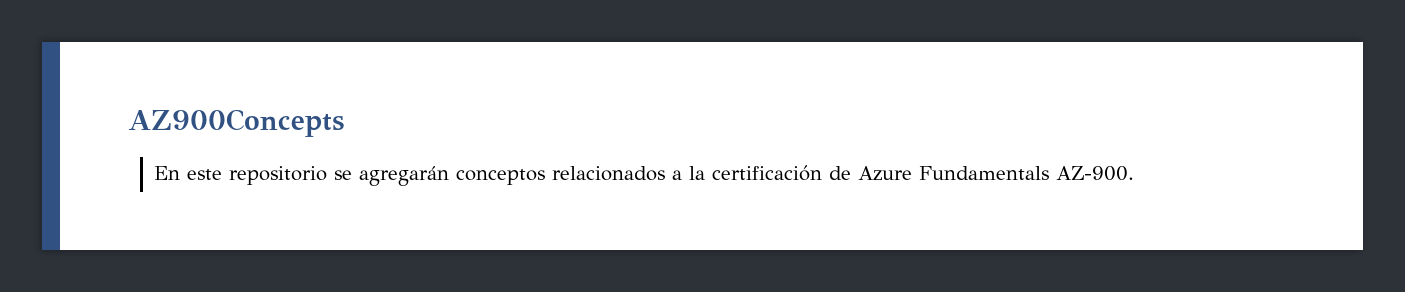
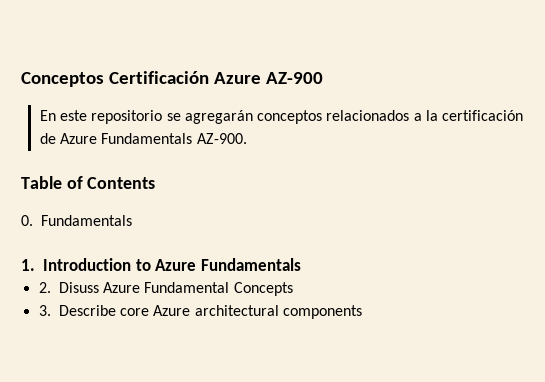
- AZ900Concepts
+ Conceptos Certificación Azure AZ-900
+ Table of Contents
+ 0. Fundamentals
+ 1. Introduction to Azure Fundamentals
+ 2. Disuss Azure Fundamental Concepts
+ 3. Describe core Azure architectural components

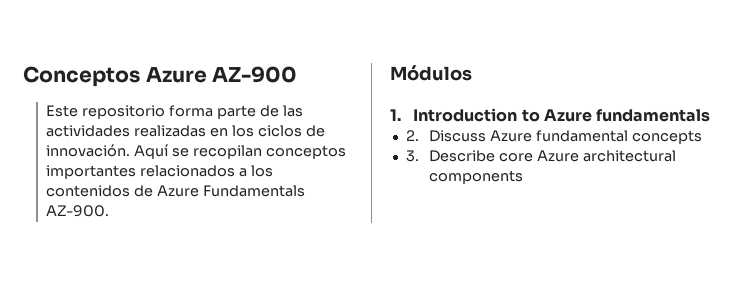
- Conceptos Certificación Azure AZ-900
+ Conceptos Azure AZ-900
- En este repositorio se agregarán conceptos relacionados a la certificación de Azure Fundamentals AZ-900.
+ Este repositorio forma parte de las actividades realizadas en los ciclos de innovación. Aquí se recopilan conceptos importantes relacionados a los contenidos de Azure Fundamentals AZ-900.
- Table of Contents
- 0. Fundamentals
+ Módulos
- 1. Introduction to Azure Fundamentals
+ 1. Introduction to Azure fundamentals
- 2. Disuss Azure Fundamental Concepts
+ 2. Discuss Azure fundamental concepts

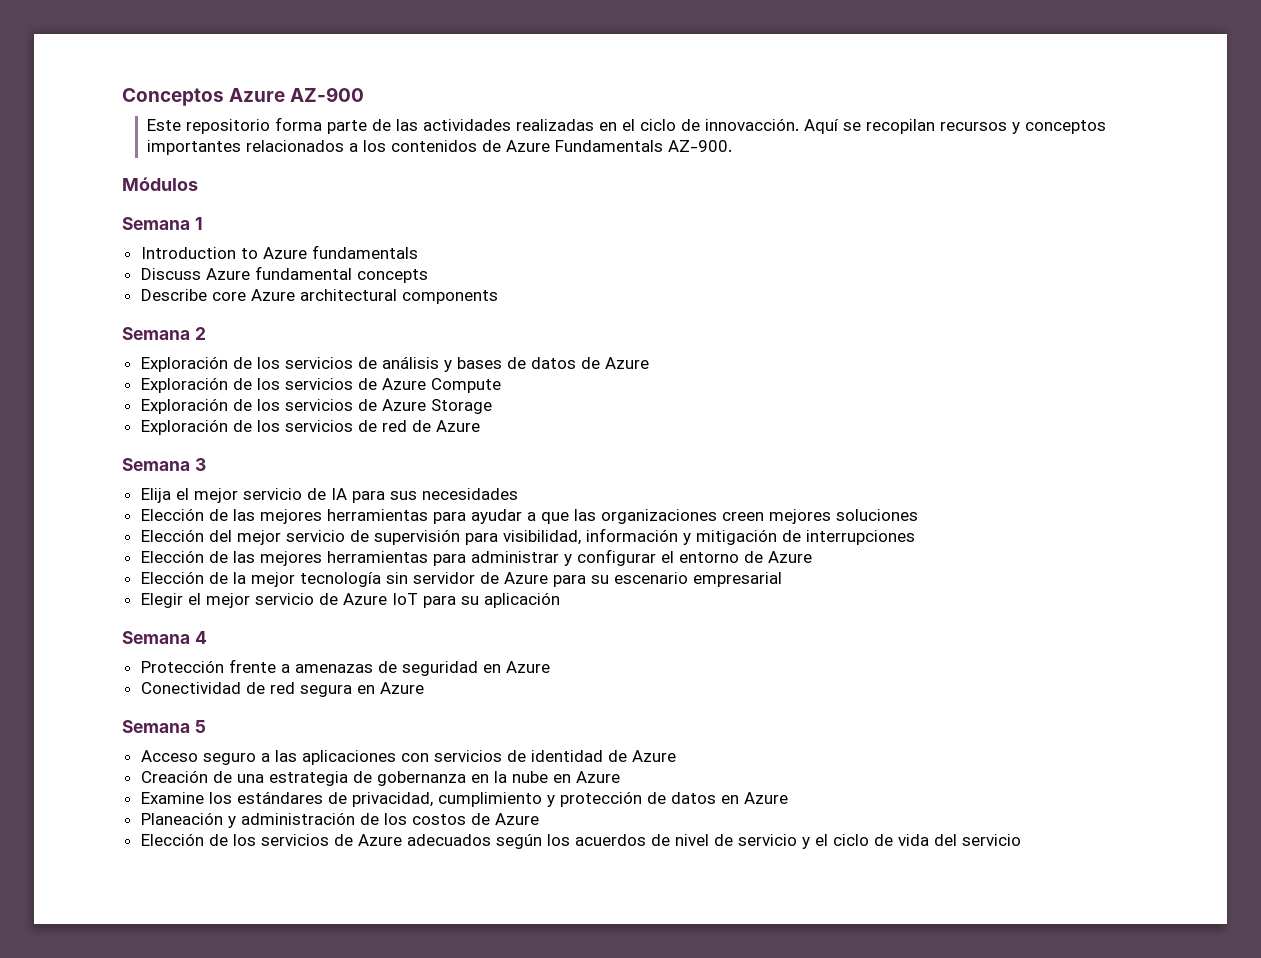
- Este repositorio forma parte de las actividades realizadas en los ciclos de innovación.
+ Este repositorio forma parte de las actividades realizadas en el ciclo de innovacción.
- Aquí se recopilan conceptos importantes relacionados a los contenidos de Azure Fundamentals AZ-900.
+ Aquí se recopilan recursos y conceptos importantes relacionados a los contenidos de Azure Fundamentals AZ-900.
- 1. Introduction to Azure fundamentals
+ Semana 1
+ Introduction to Azure fundamentals
- 2. Discuss Azure fundamental concepts
+ Discuss Azure fundamental concepts
- 3. Describe core Azure architectural components
+ Describe core Azure architectural components
+ Semana 2
+ Exploración de los servicios de análisis y bases de datos de Azure
+ Exploración de los servicios de Azure Compute
+ Exploración de los servicios de Azure Storage
+ Exploración de los servicios de red de Azure
+ Semana 3
+ Elija el mejor servicio de IA para sus necesidades
+ Elección de las mejores herramientas para ayudar a que las organizaciones creen mejores soluciones
+ Elección del mejor servicio de supervisión para visibilidad, información y mitigación de interrupciones
+ Elección de las mejores herramientas para administrar y configurar el entorno de Azure
+ Elección de la mejor tecnología sin servidor de Azure para su escenario empresarial
+ Elegir el mejor servicio de Azure IoT para su aplicación
+ Semana 4
+ Protección frente a amenazas de seguridad en Azure
+ Conectividad de red segura en Azure
+ Semana 5
+ Acceso seguro a las aplicaciones con servicios de identidad de Azure
+ Creación de una estrategia de gobernanza en la nube en Azure
+ Examine los estándares de privacidad, cumplimiento y protección de datos en Azure
+ Planeación y administración de los costos de Azure
+ Elección de los servicios de Azure adecuados según los acuerdos de nivel de servicio y el ciclo de vida del servicio

